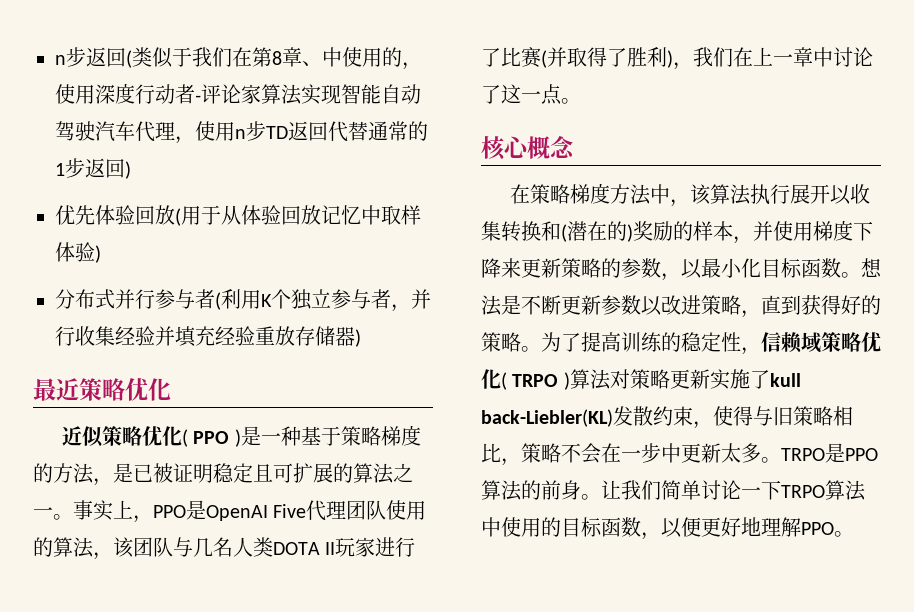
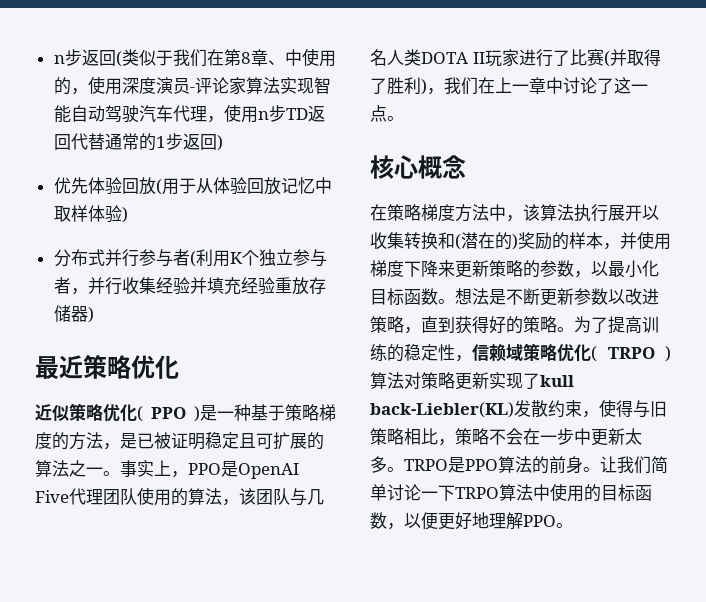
- n步返回(类似于我们在第8章、中使用的，使用深度行动者-评论家算法实现智能自动驾驶汽车代理，使用n步TD返回代替通常的1步返回)
+ n步返回(类似于我们在第8章、中使用的，使用深度演员-评论家算法实现智能自动驾驶汽车代理，使用n步TD返回代替通常的1步返回)
- 为了提高训练的稳定性，信赖域策略优化( TRPO )算法对策略更新实施了kull back-Liebler(KL)发散约束，使得与旧策略相比，策略不会在一步中更新太多。
+ 为了提高训练的稳定性，信赖域策略优化( TRPO )算法对策略更新实现了kull back-Liebler(KL)发散约束，使得与旧策略相比，策略不会在一步中更新太多。

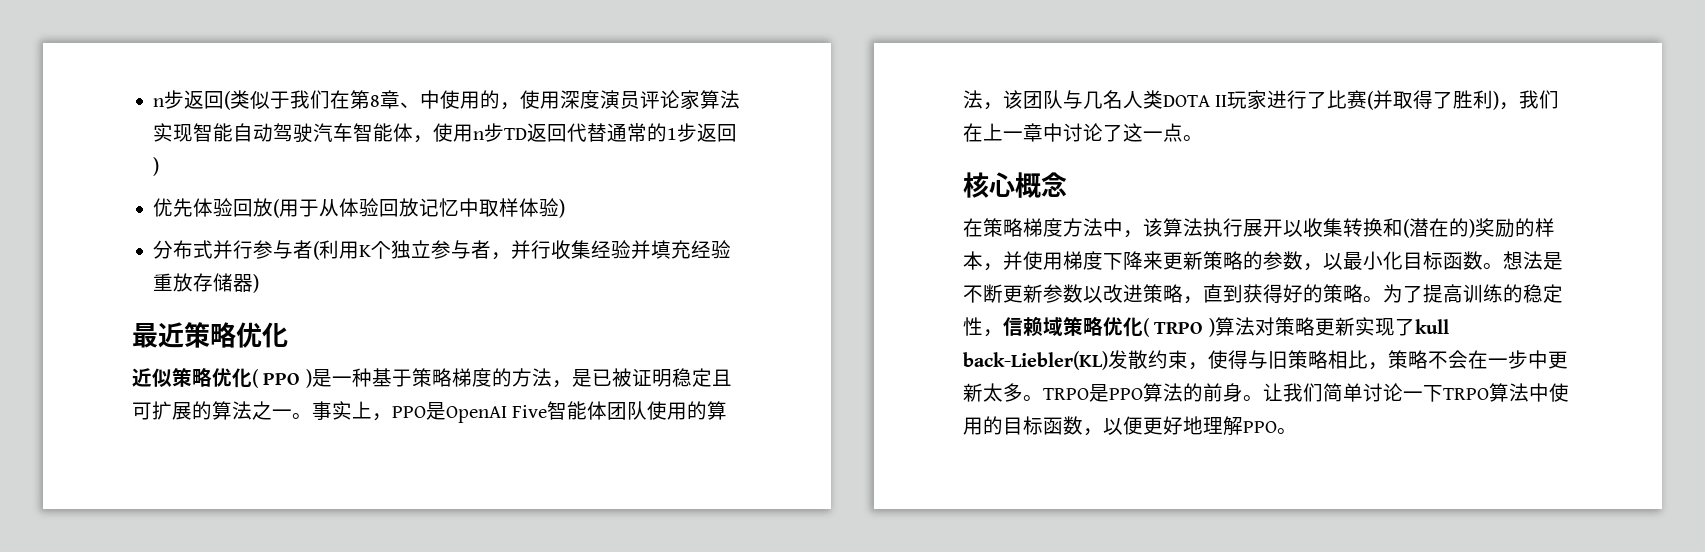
- n步返回(类似于我们在第8章、中使用的，使用深度演员-评论家算法实现智能自动驾驶汽车代理，使用n步TD返回代替通常的1步返回)
+ n步返回(类似于我们在第8章、中使用的，使用深度演员评论家算法实现智能自动驾驶汽车智能体，使用n步TD返回代替通常的1步返回)
- 事实上，PPO是OpenAI Five代理团队使用的算法，该团队与几名人类DOTA II玩家进行了比赛(并取得了胜利)，我们在上一章中讨论了这一点。
+ 事实上，PPO是OpenAI Five智能体团队使用的算法，该团队与几名人类DOTA II玩家进行了比赛(并取得了胜利)，我们在上一章中讨论了这一点。

